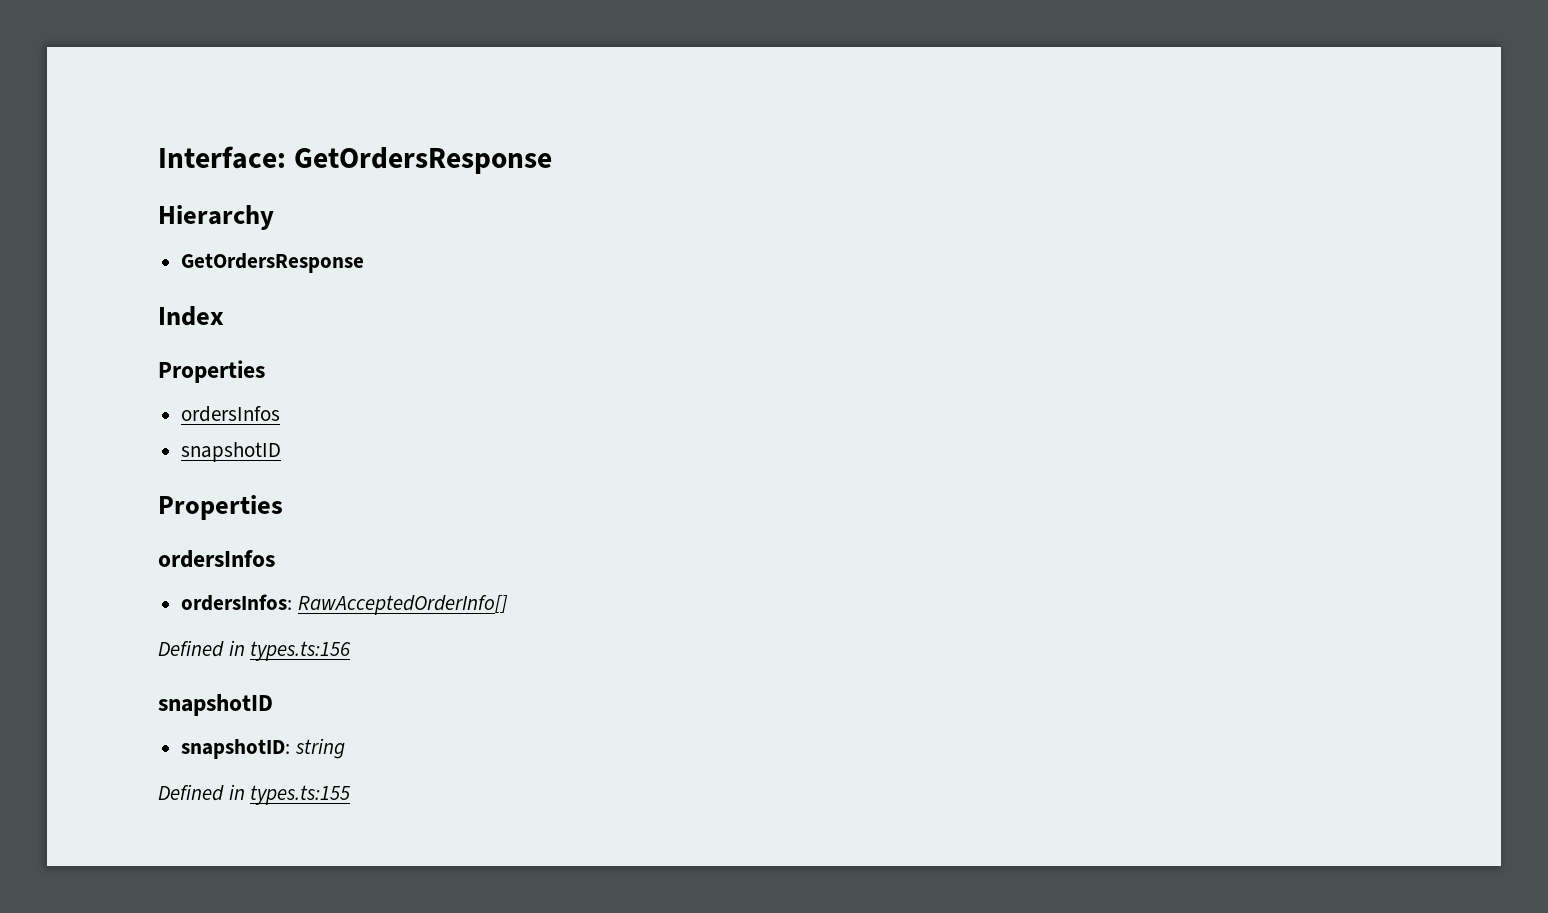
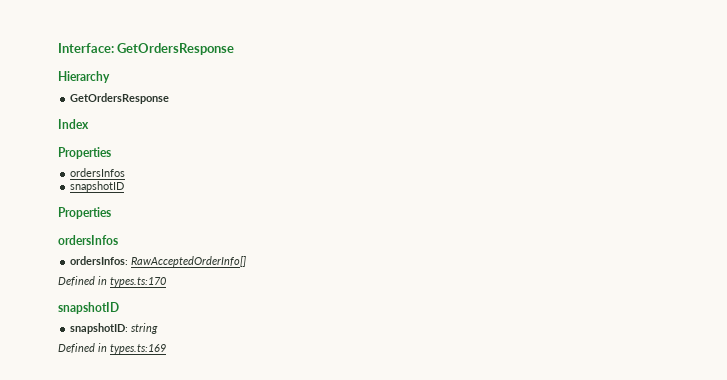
- Defined in types.ts:156
+ Defined in types.ts:170
- Defined in types.ts:155
+ Defined in types.ts:169

